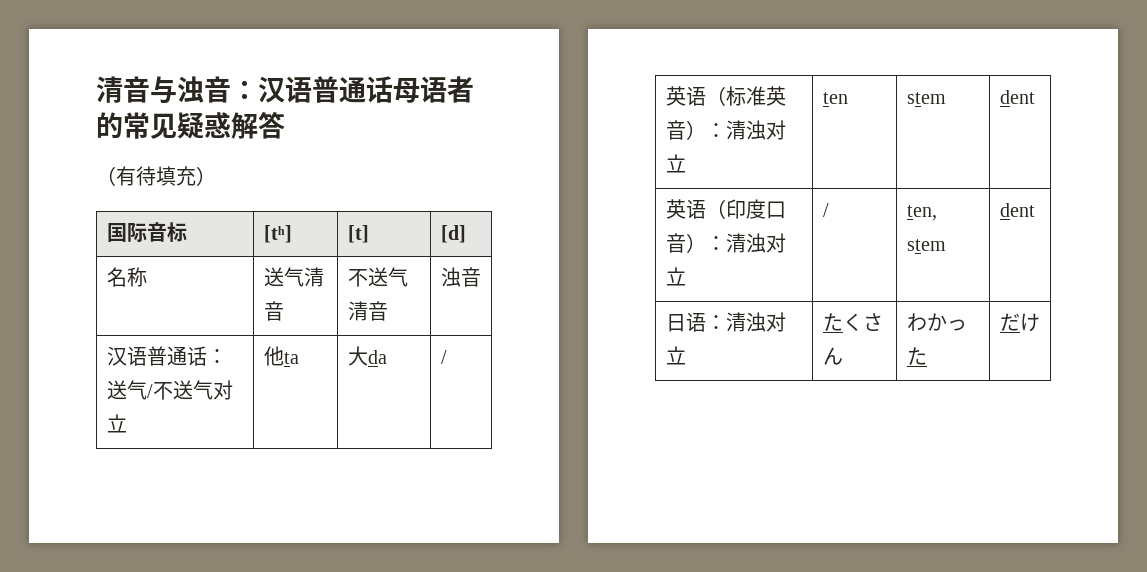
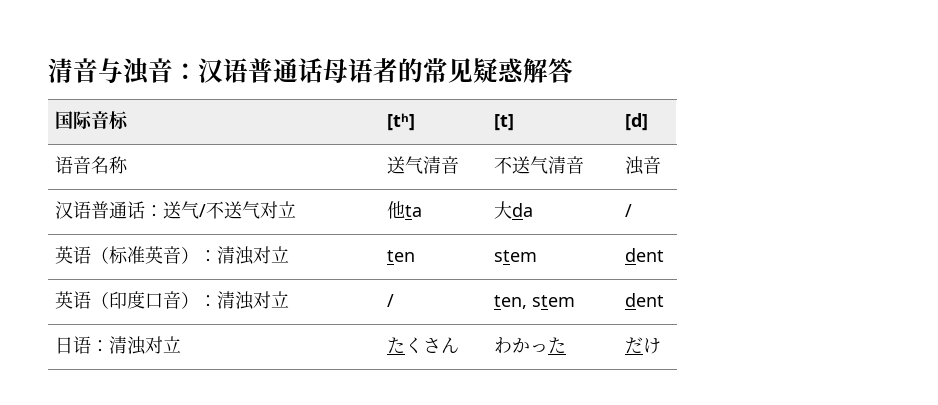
- （有待填充）
- 名称 | 送气清音 | 不送气清音 | 浊音
+ 语音名称 | 送气清音 | 不送气清音 | 浊音

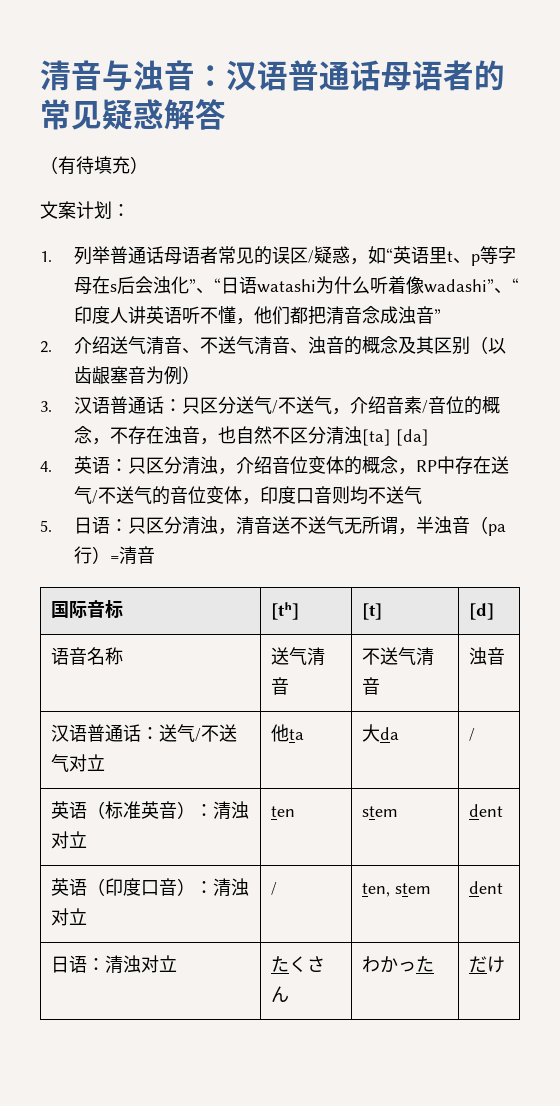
+ （有待填充）
+ 文案计划：
+ 1.列举普通话母语者常见的误区/疑惑，如“英语里t、p等字母在s后会浊化”、“日语watashi为什么听着像wadashi”、“印度人讲英语听不懂，他们都把清音念成浊音”
+ 2.介绍送气清音、不送气清音、浊音的概念及其区别（以齿龈塞音为例）
+ 3.汉语普通话：只区分送气/不送气，介绍音素/音位的概念，不存在浊音，也自然不区分清浊[ta] [da]
+ 4.英语：只区分清浊，介绍音位变体的概念，RP中存在送气/不送气的音位变体，印度口音则均不送气
+ 5.日语：只区分清浊，清音送不送气无所谓，半浊音（pa行）=清音

